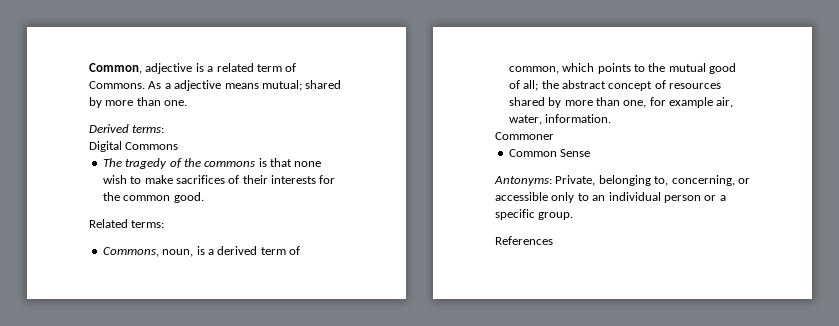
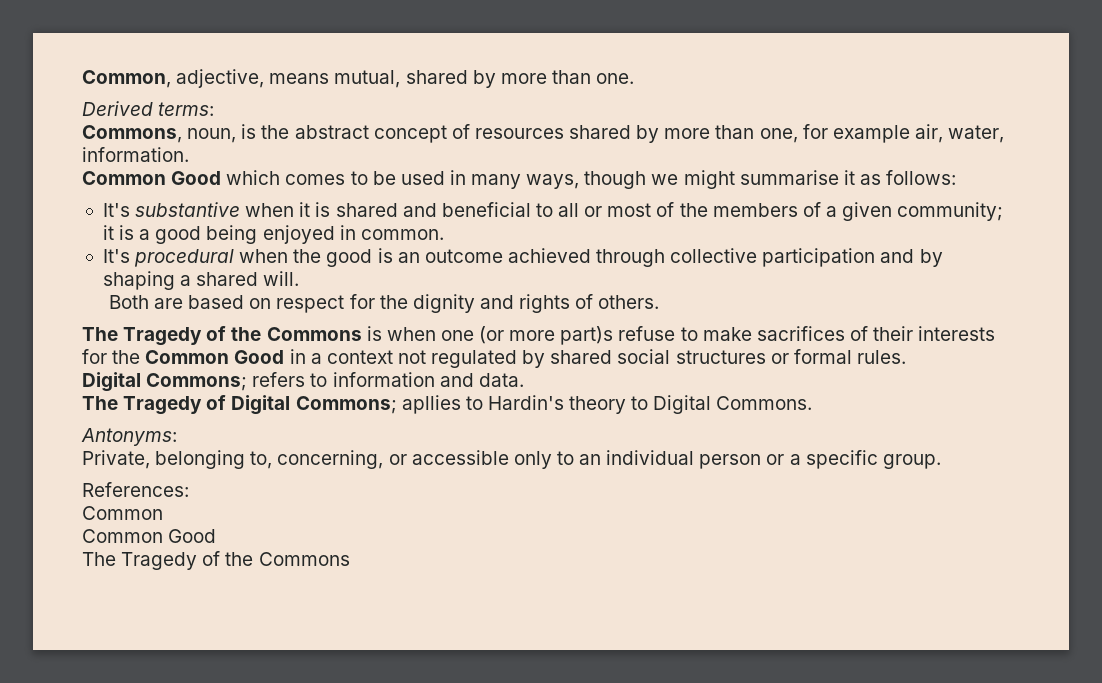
- Common, adjective is a related term of Commons. As a adjective means mutual; shared by more than one.
+ Common, adjective, means mutual, shared by more than one.
- Digital Commons
- The tragedy of the commons is that none wish to make sacrifices of their interests for the common good.
- Related terms:
- Commons, noun, is a derived term of common, which points to the mutual good of all; the abstract concept of resources shared by more than one, for example air, water, information.
+ Commons, noun, is the abstract concept of resources shared by more than one, for example air, water, information.
- Commoner
- Common Sense
+ Common Good which comes to be used in many ways, though we might summarise it as follows:
+ It's substantive when it is shared and beneficial to all or most of the members of a given community; it is a good being enjoyed in common.
+ It's procedural when the good is an outcome achieved through collective participation and by shaping a shared will.
+ Both are based on respect for the dignity and rights of others.
+ The Tragedy of the Commons is when one (or more part)s refuse to make sacrifices of their interests for the Common Good in a context not regulated by shared social structures or formal rules.
+ Digital Commons; refers to information and data.
+ The Tragedy of Digital Commons; apllies to Hardin's theory to Digital Commons.
- Antonyms: Private, belonging to, concerning, or accessible only to an individual person or a specific group.
+ Antonyms:
+ Private, belonging to, concerning, or accessible only to an individual person or a specific group.
- References
+ References:
+ Common
+ Common Good
+ The Tragedy of the Commons

